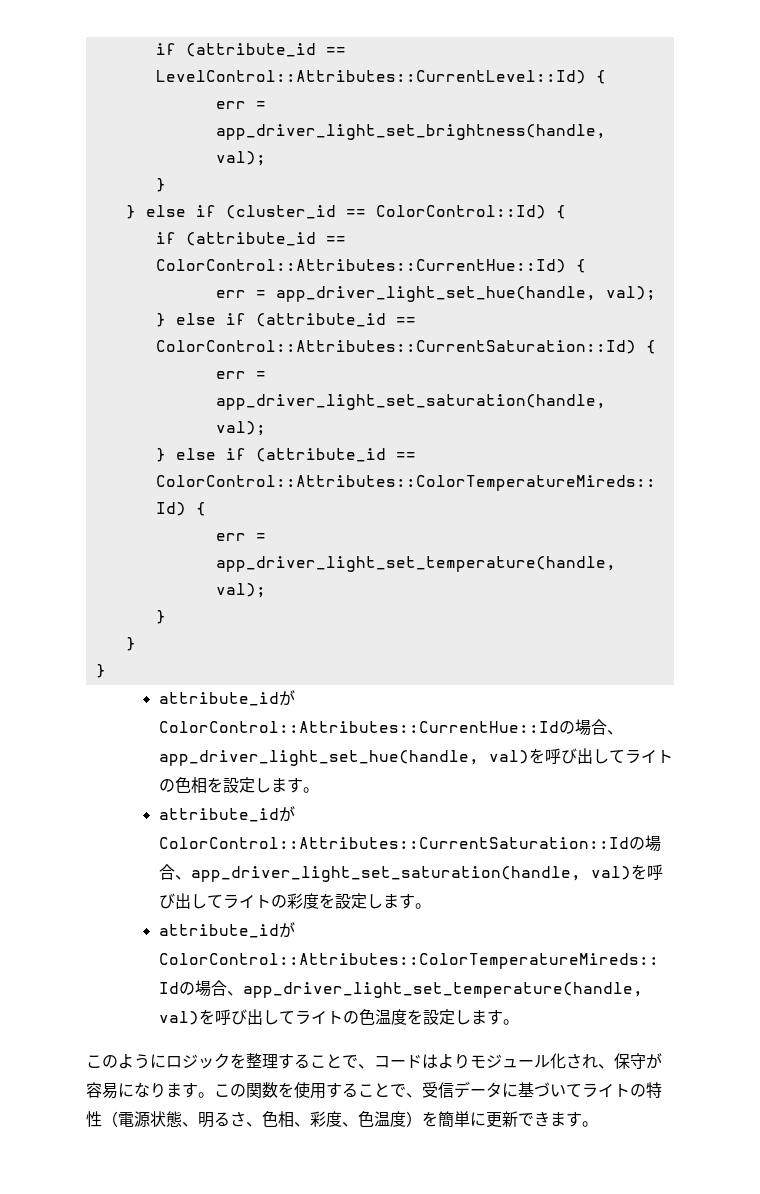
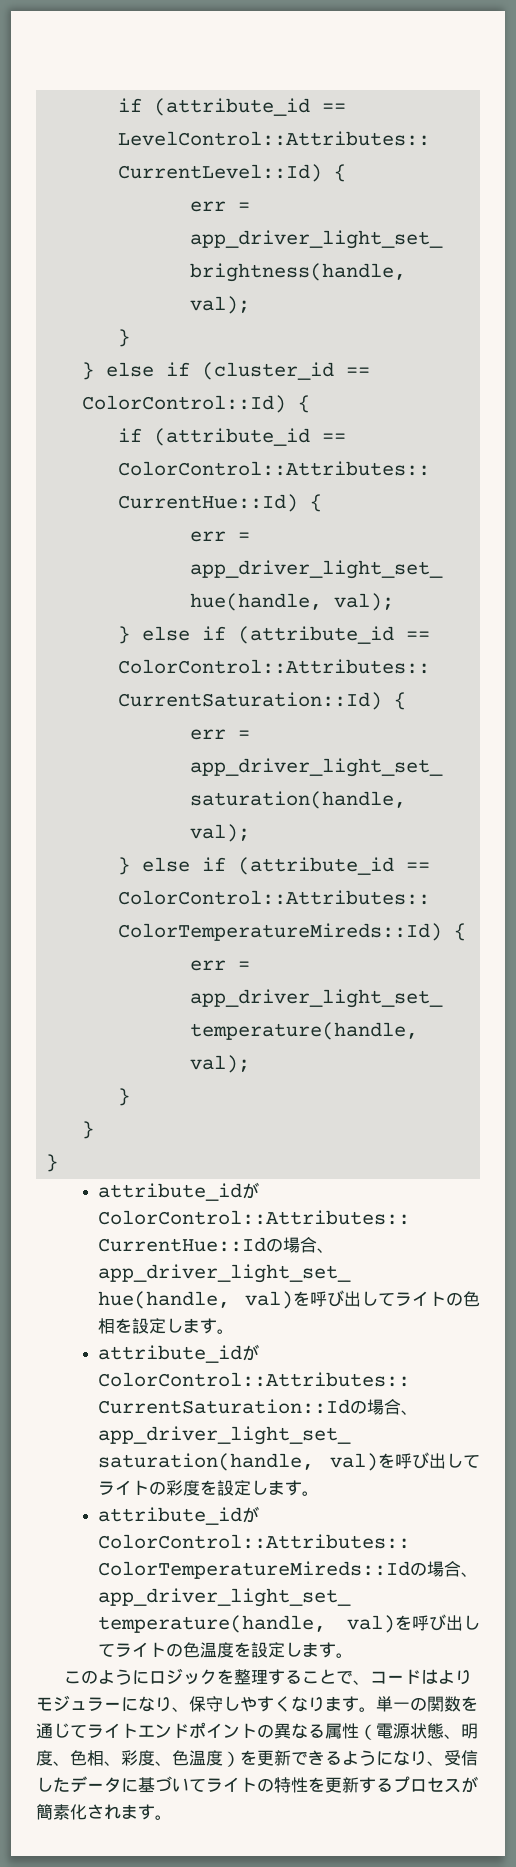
- このようにロジックを整理することで、コードはよりモジュール化され、保守が容易になります。
+ このようにロジックを整理することで、コードはよりモジュラーになり、保守しやすくなります。
- この関数を使用することで、受信データに基づいてライトの特性（電源状態、明るさ、色相、彩度、色温度）を簡単に更新できます。
+ 単一の関数を通じてライトエンドポイントの異なる属性（電源状態、明度、色相、彩度、色温度）を更新できるようになり、受信したデータに基づいてライトの特性を更新するプロセスが簡素化されます。

